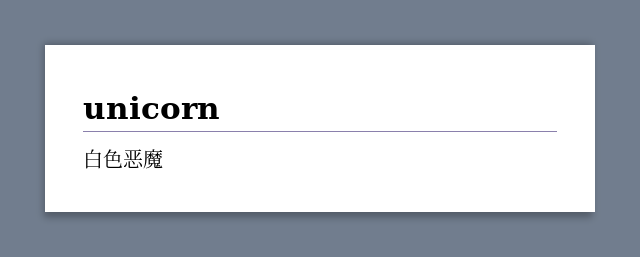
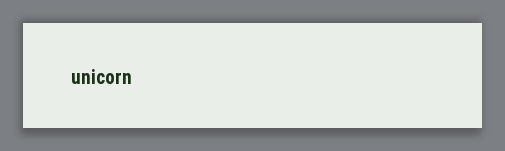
- 白色恶魔

